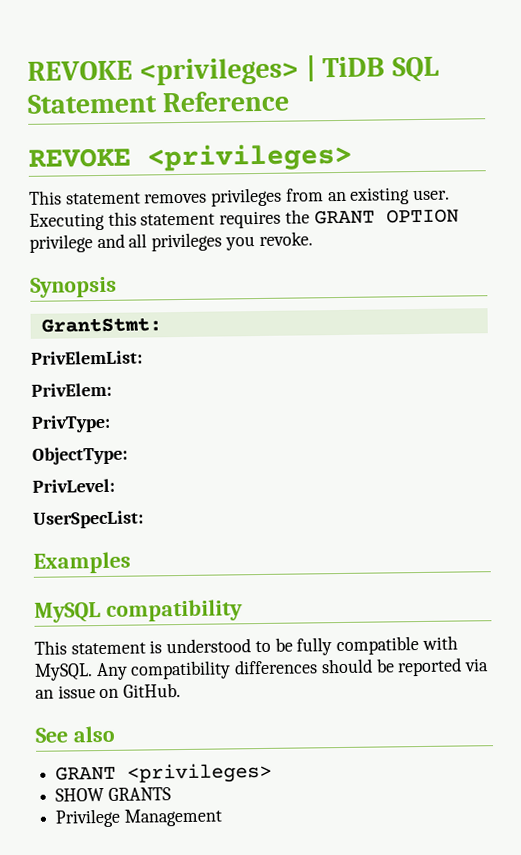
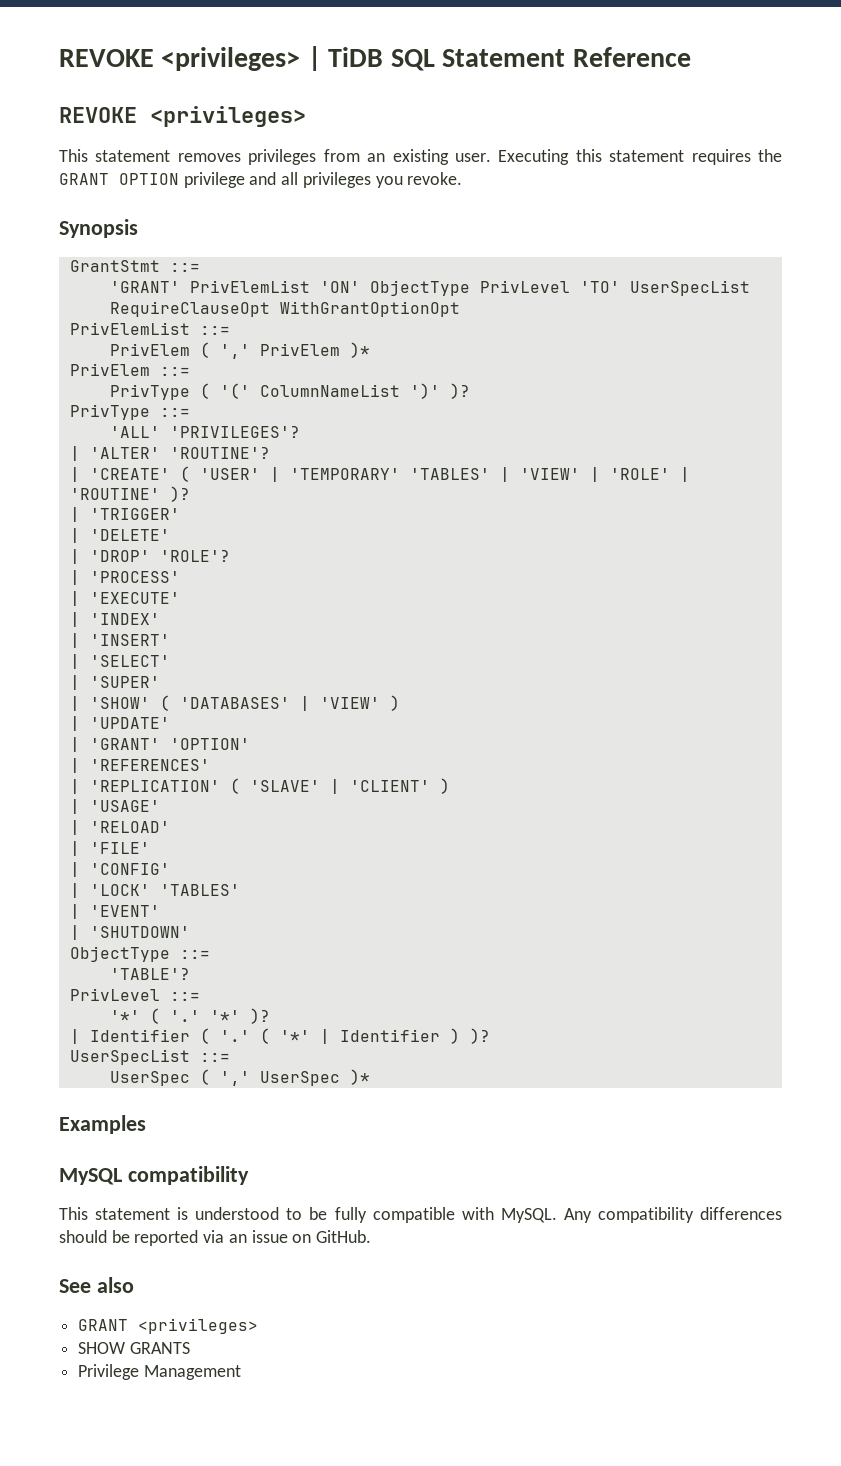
- GrantStmt:
- PrivElemList:
- PrivElem:
- PrivType:
- ObjectType:
- PrivLevel:
- UserSpecList:
+ GrantStmt ::=
+ 'GRANT' PrivElemList 'ON' ObjectType PrivLevel 'TO' UserSpecList RequireClauseOpt WithGrantOptionOpt
+ PrivElemList ::=
+ PrivElem ( ',' PrivElem )*
+ PrivElem ::=
+ PrivType ( '(' ColumnNameList ')' )?
+ PrivType ::=
+ 'ALL' 'PRIVILEGES'?
+ | 'ALTER' 'ROUTINE'?
+ | 'CREATE' ( 'USER' | 'TEMPORARY' 'TABLES' | 'VIEW' | 'ROLE' | 'ROUTINE' )?
+ | 'TRIGGER'
+ | 'DELETE'
+ | 'DROP' 'ROLE'?
+ | 'PROCESS'
+ | 'EXECUTE'
+ | 'INDEX'
+ | 'INSERT'
+ | 'SELECT'
+ | 'SUPER'
+ | 'SHOW' ( 'DATABASES' | 'VIEW' )
+ | 'UPDATE'
+ | 'GRANT' 'OPTION'
+ | 'REFERENCES'
+ | 'REPLICATION' ( 'SLAVE' | 'CLIENT' )
+ | 'USAGE'
+ | 'RELOAD'
+ | 'FILE'
+ | 'CONFIG'
+ | 'LOCK' 'TABLES'
+ | 'EVENT'
+ | 'SHUTDOWN'
+ ObjectType ::=
+ 'TABLE'?
+ PrivLevel ::=
+ '*' ( '.' '*' )?
+ | Identifier ( '.' ( '*' | Identifier ) )?
+ UserSpecList ::=
+ UserSpec ( ',' UserSpec )*

